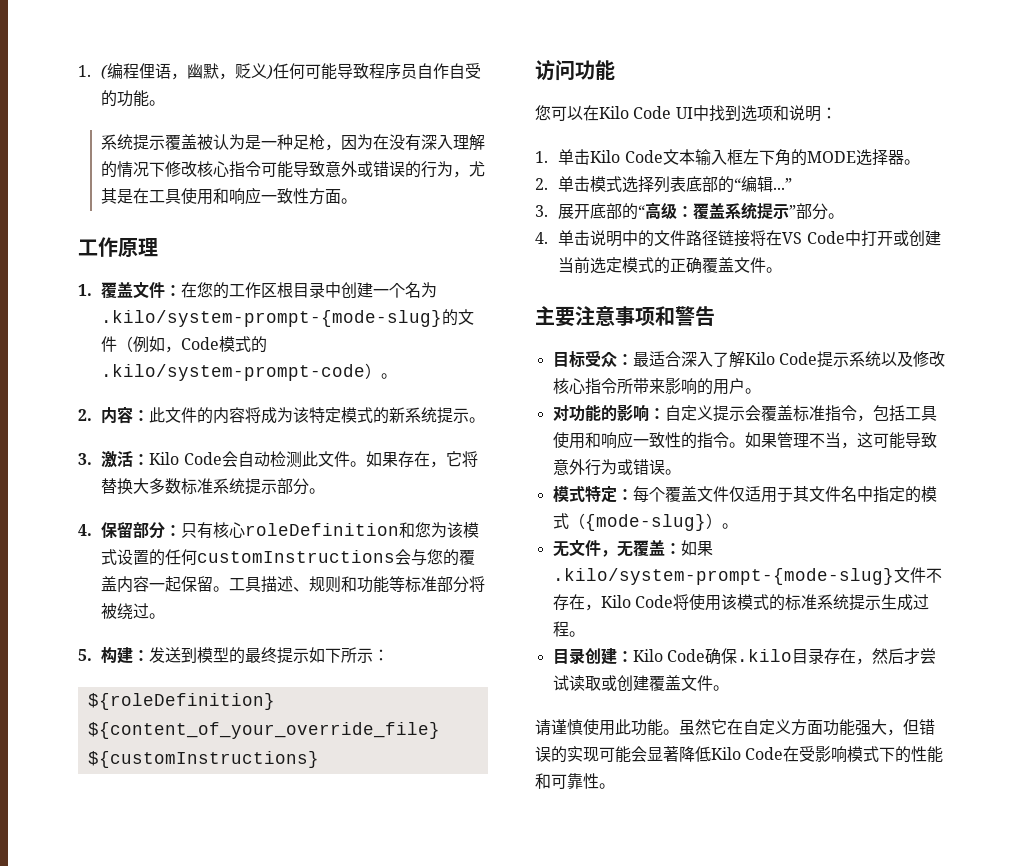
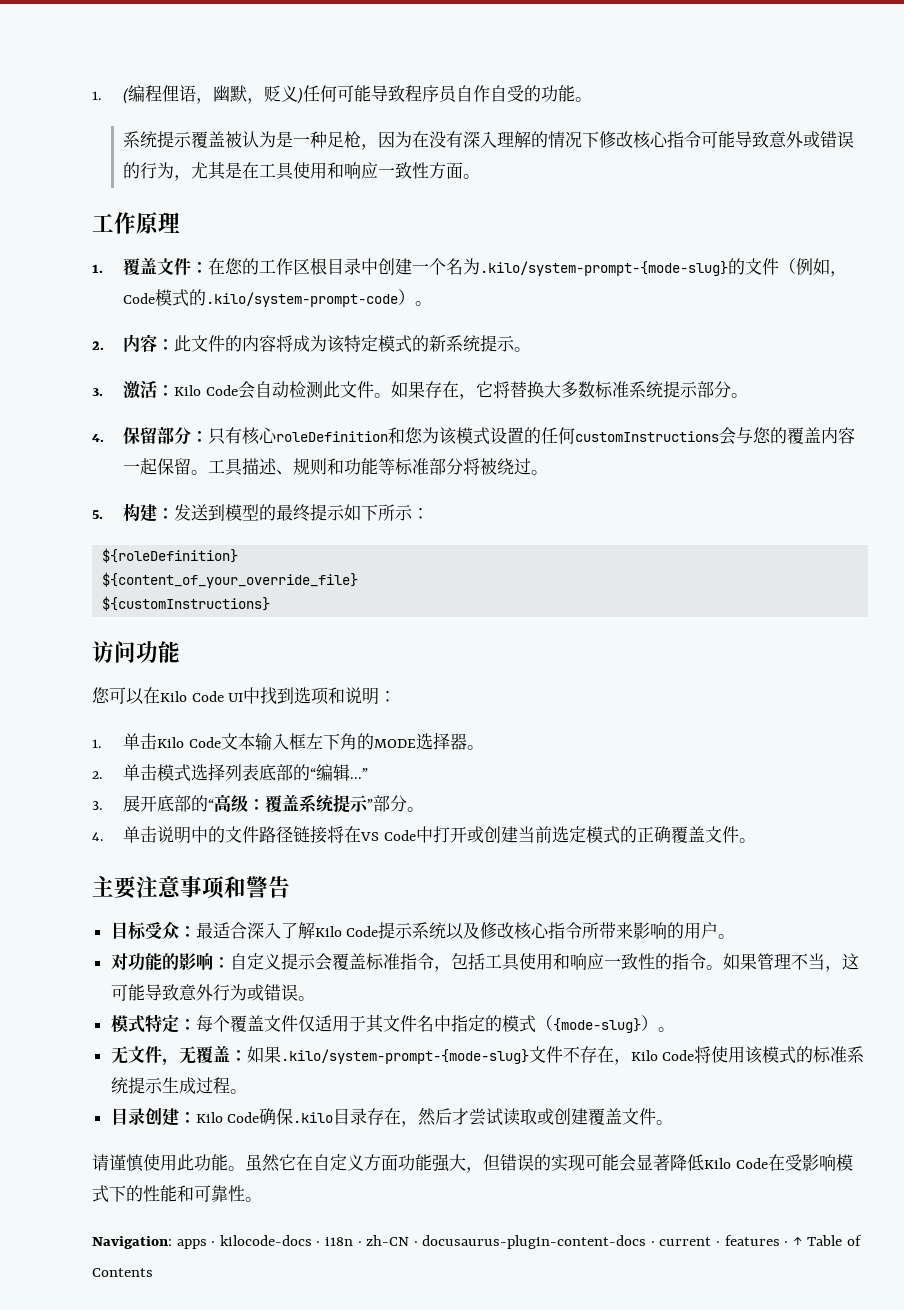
+ Navigation: apps · kilocode-docs · i18n · zh-CN · docusaurus-plugin-content-docs · current · features · ↑ Table of Contents

